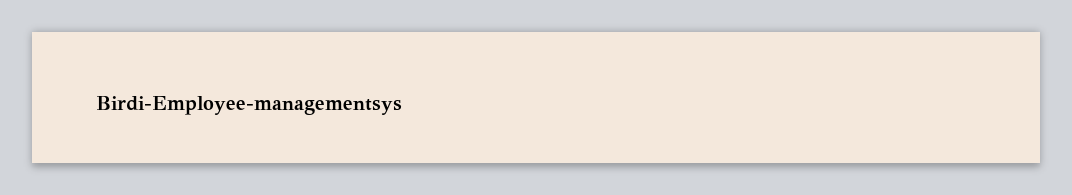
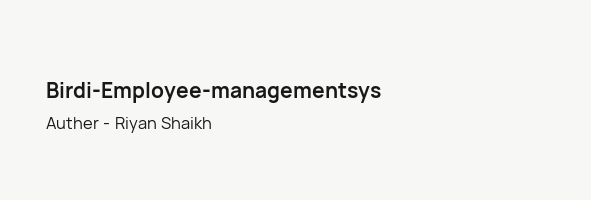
+ Auther - Riyan Shaikh

